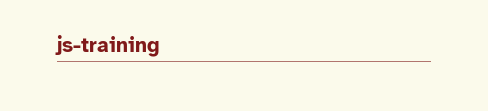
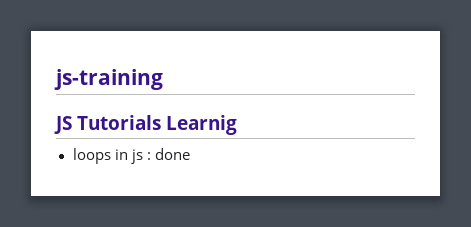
+ JS Tutorials Learnig
+ loops in js : done

